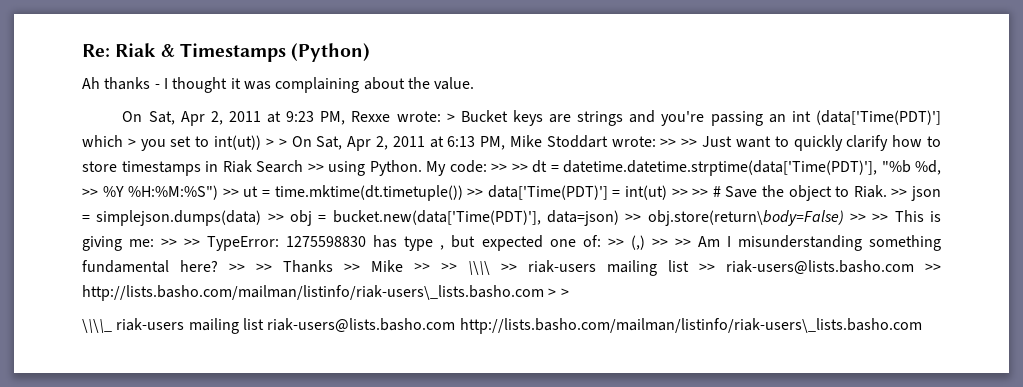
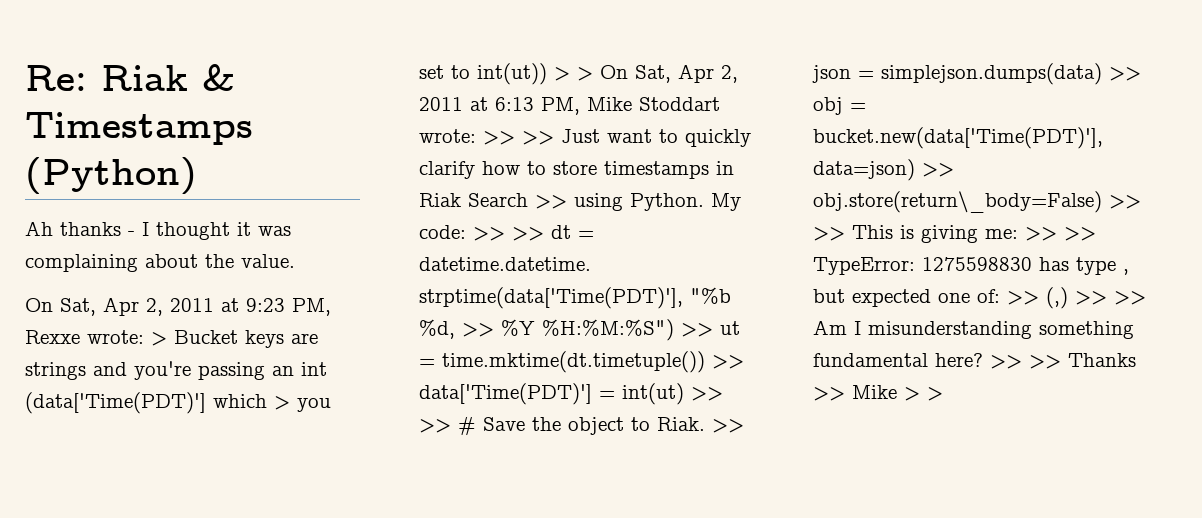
- >> json = simplejson.dumps(data) >> obj = bucket.new(data['Time(PDT)'], data=json) >> obj.store(return\body=False) >> >> This is giving me: >> >> TypeError: 1275598830 has type , but expected one of: >> (,) >> >> Am I misunderstanding something fundamental here?
+ >> json = simplejson.dumps(data) >> obj = bucket.new(data['Time(PDT)'], data=json) >> obj.store(return\_body=False) >> >> This is giving me: >> >> TypeError: 1275598830 has type , but expected one of: >> (,) >> >> Am I misunderstanding something fundamental here?
- >> >> Thanks >> Mike >> >> \\\\ >> riak-users mailing list >> riak-users@lists.basho.com >> http://lists.basho.com/mailman/listinfo/riak-users\_lists.basho.com > >
- \\\\_ riak-users mailing list riak-users@lists.basho.com http://lists.basho.com/mailman/listinfo/riak-users\_lists.basho.com
+ >> >> Thanks >> Mike > >

